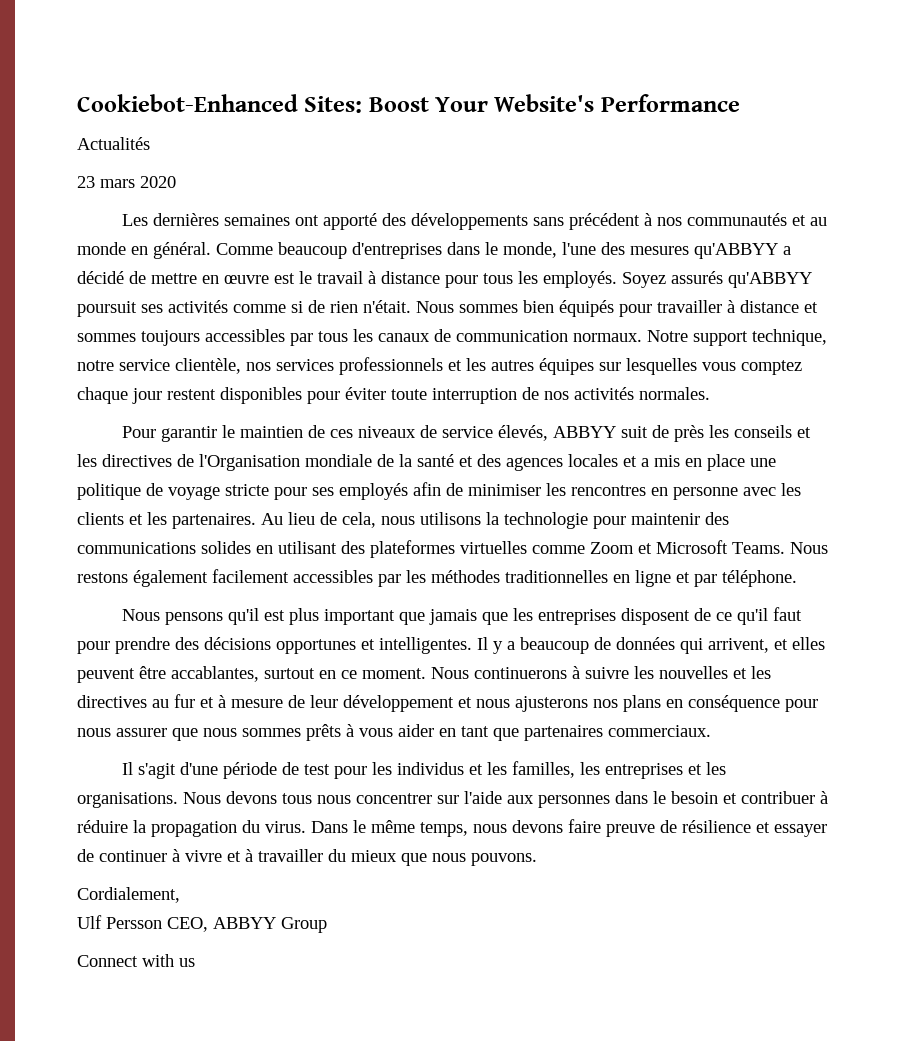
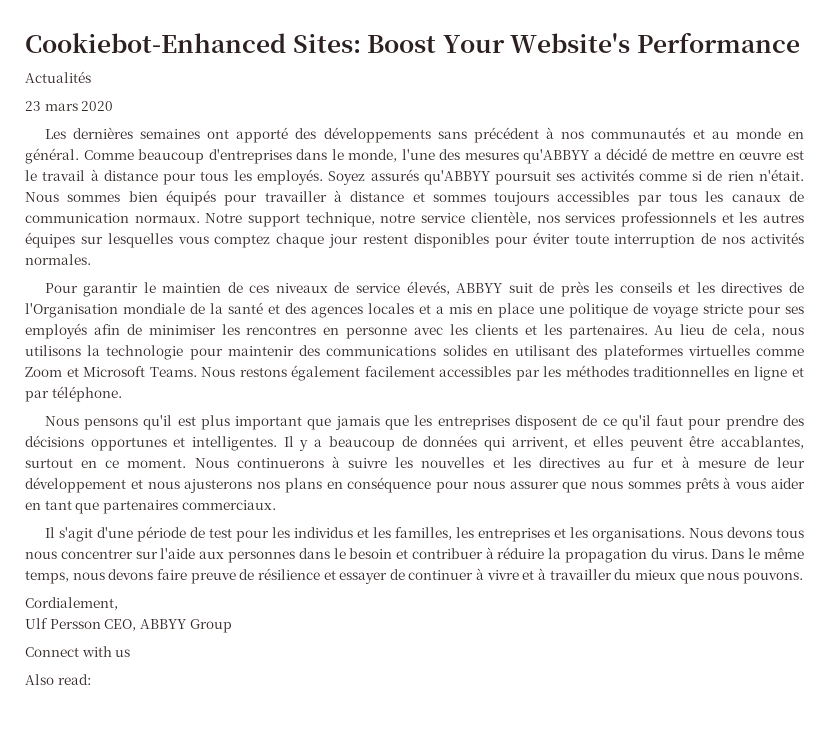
+ Also read:

